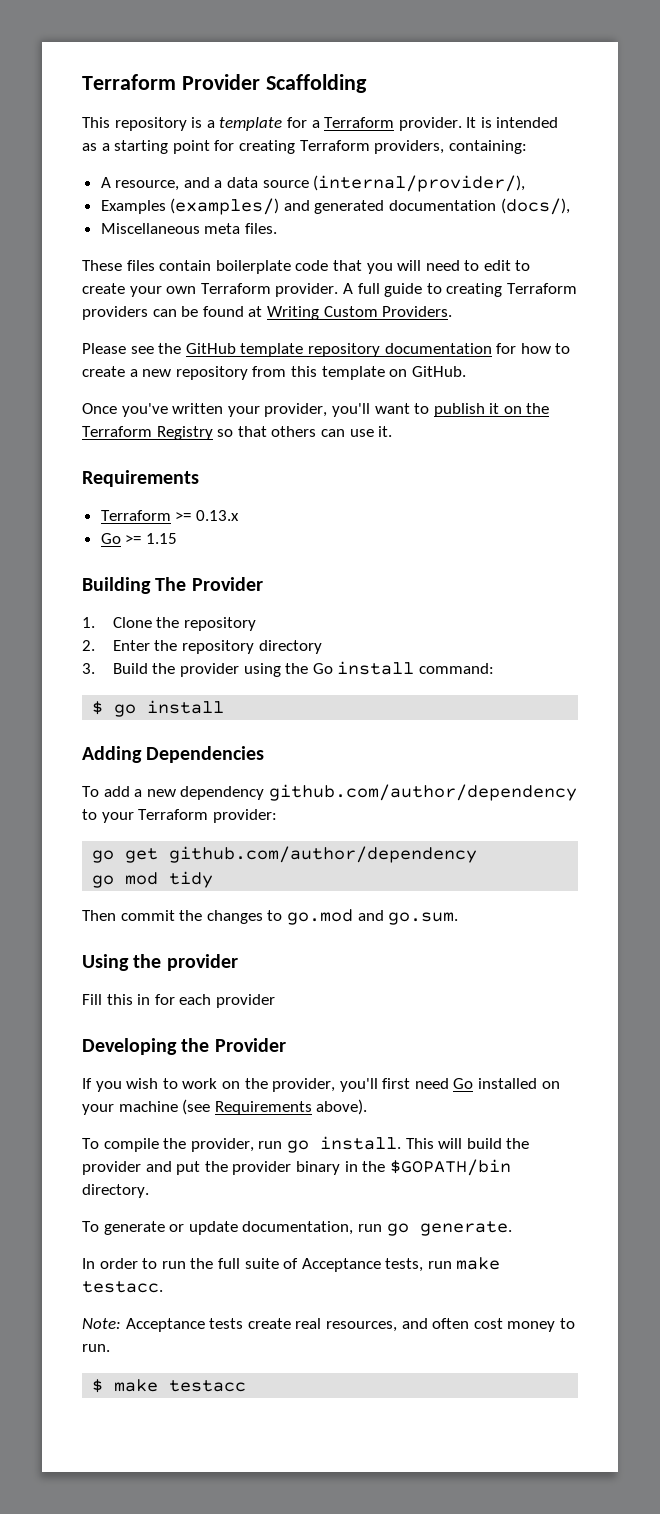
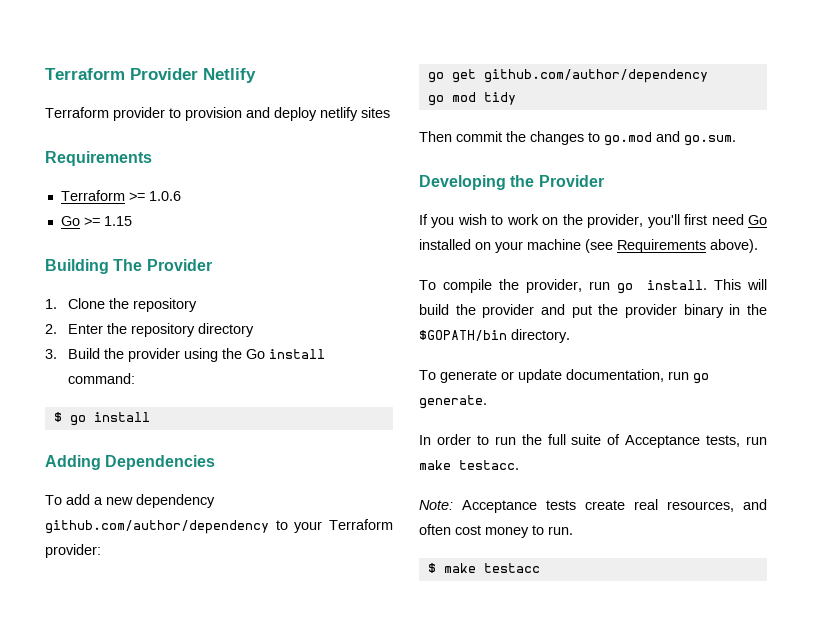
- Terraform Provider Scaffolding
- This repository is a template for a Terraform provider. It is intended as a starting point for creating Terraform providers, containing:
- A resource, and a data source (internal/provider/),
- Examples (examples/) and generated documentation (docs/),
- Miscellaneous meta files.
- These files contain boilerplate code that you will need to edit to create your own Terraform provider. A full guide to creating Terraform providers can be found at Writing Custom Providers.
- Please see the GitHub template repository documentation for how to create a new repository from this template on GitHub.
- Once you've written your provider, you'll want to publish it on the Terraform Registry so that others can use it.
+ Terraform Provider Netlify
+ Terraform provider to provision and deploy netlify sites
- Terraform >= 0.13.x
+ Terraform >= 1.0.6
- Using the provider
- Fill this in for each provider

